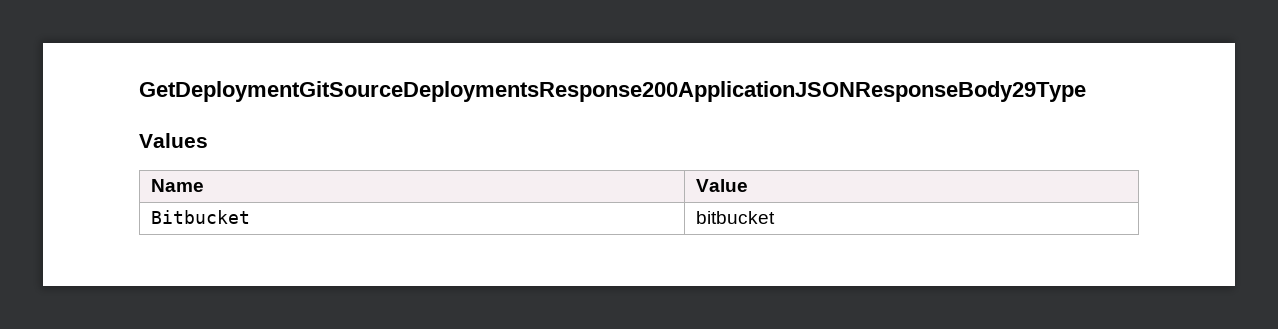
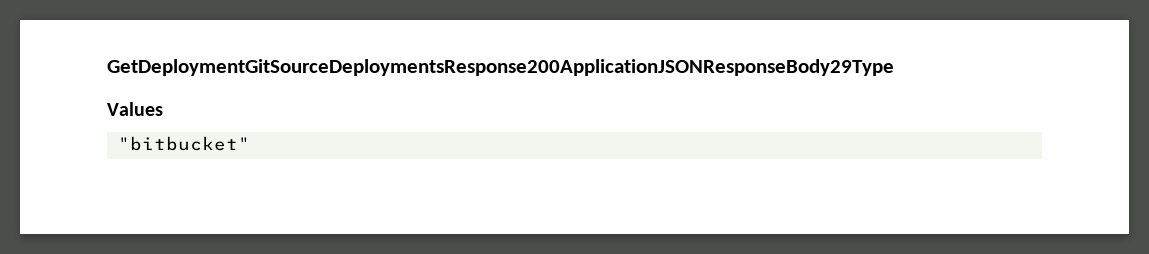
- Name | Value
- Bitbucket | bitbucket
+ "bitbucket"

